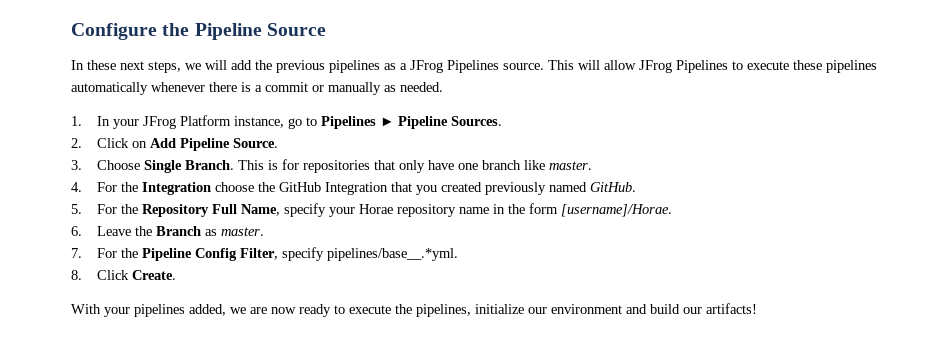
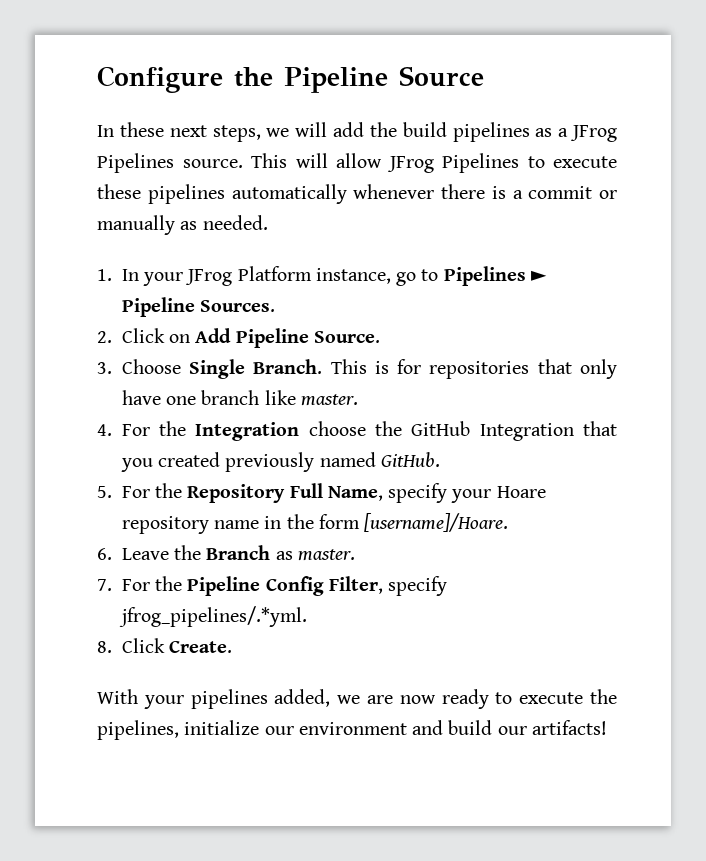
- In these next steps, we will add the previous pipelines as a JFrog Pipelines source.
+ In these next steps, we will add the build pipelines as a JFrog Pipelines source.
- 5. For the Repository Full Name, specify your Horae repository name in the form [username]/Horae.
+ 5. For the Repository Full Name, specify your Hoare repository name in the form [username]/Hoare.
- 7. For the Pipeline Config Filter, specify pipelines/base__.*yml.
+ 7. For the Pipeline Config Filter, specify jfrog_pipelines/.*yml.

